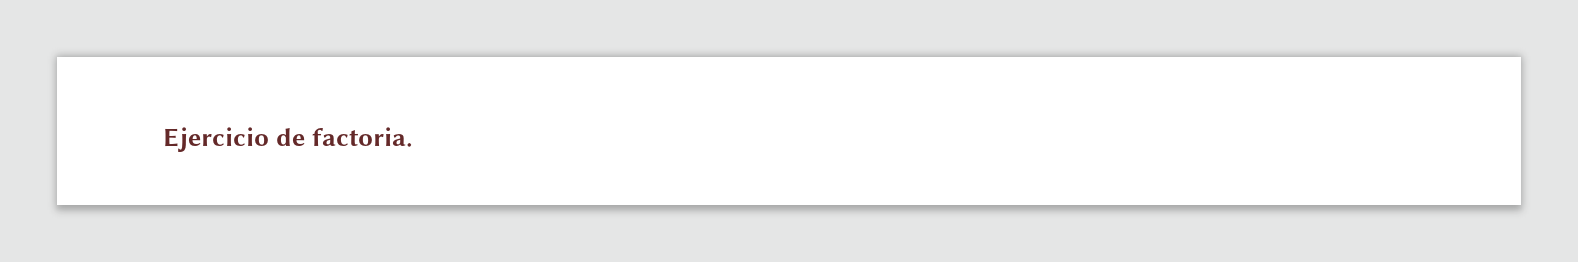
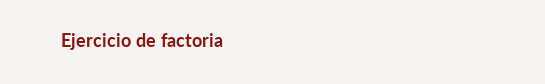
- Ejercicio de factoria.
+ Ejercicio de factoria

